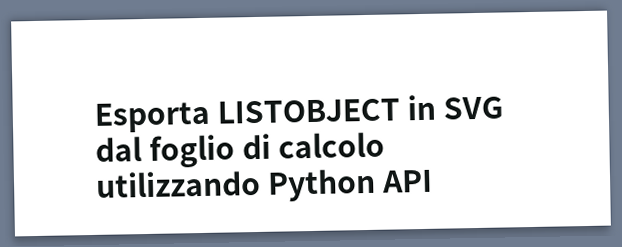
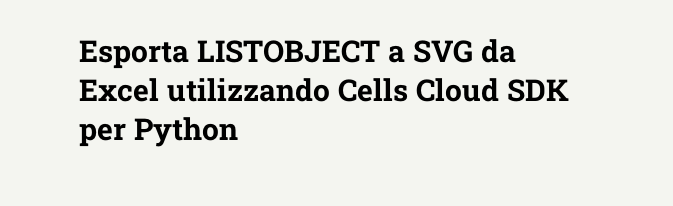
- Esporta LISTOBJECT in SVG dal foglio di calcolo utilizzando Python API
+ Esporta LISTOBJECT a SVG da Excel utilizzando Cells Cloud SDK per Python

